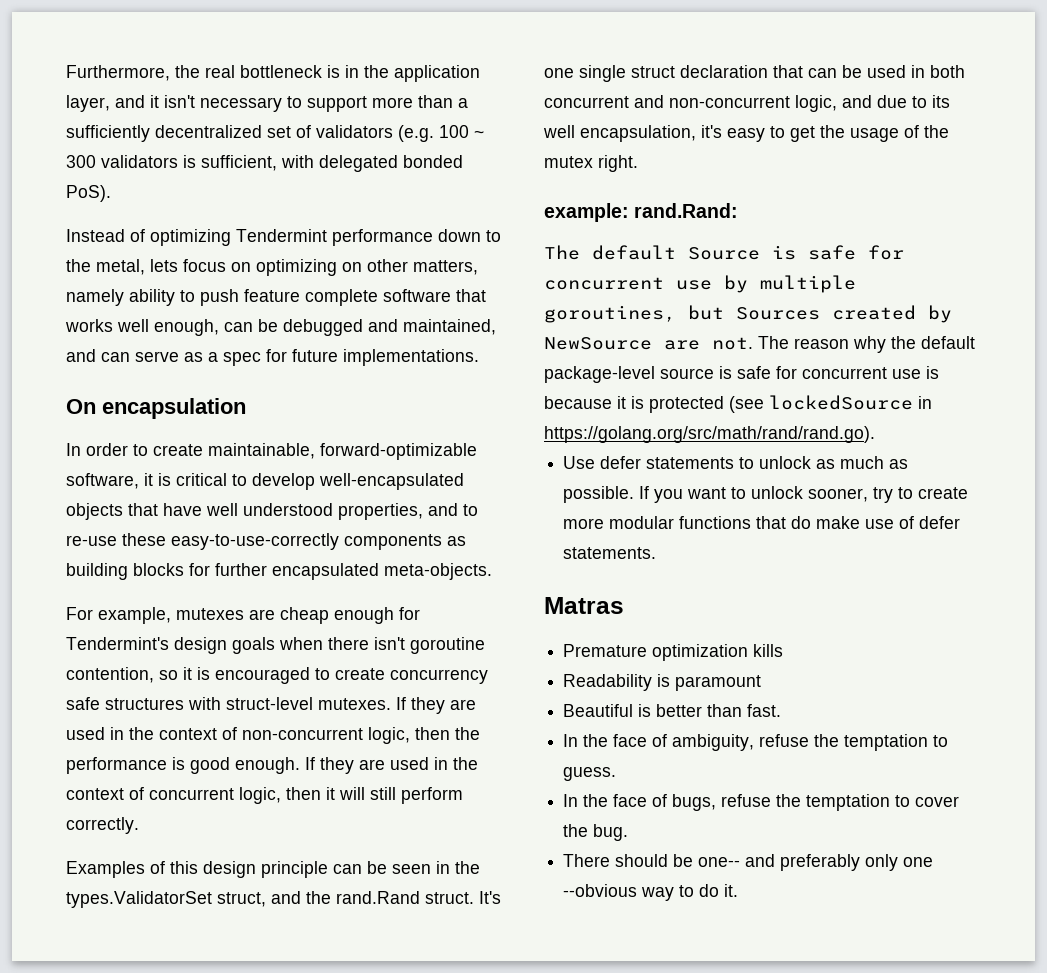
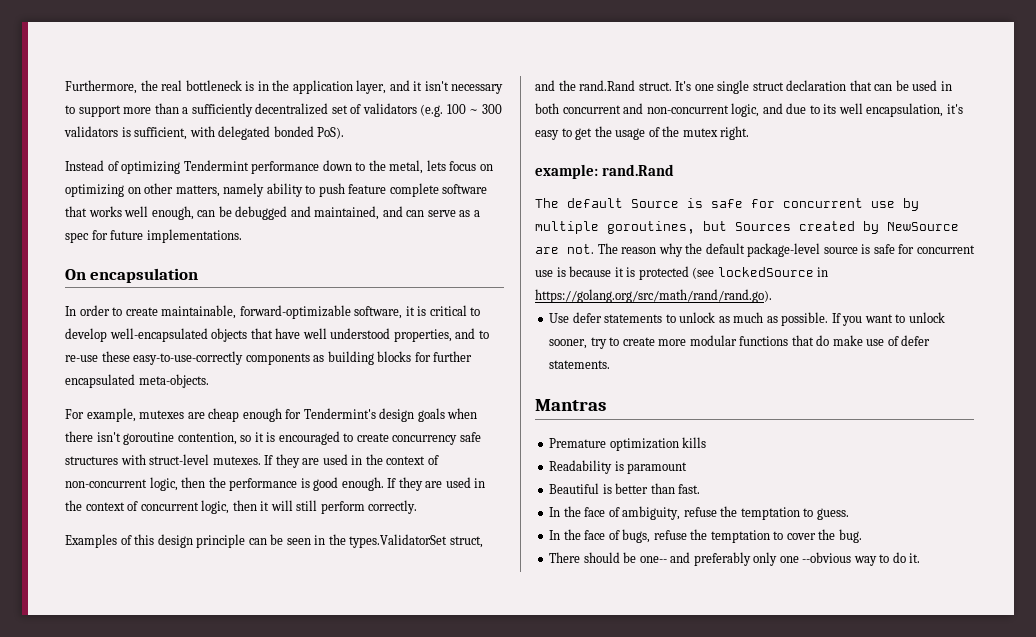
- example: rand.Rand:
+ example: rand.Rand
- Matras
+ Mantras

